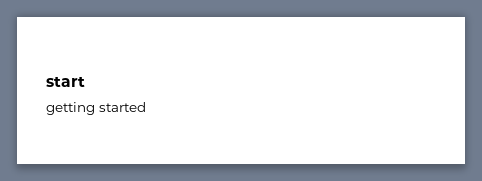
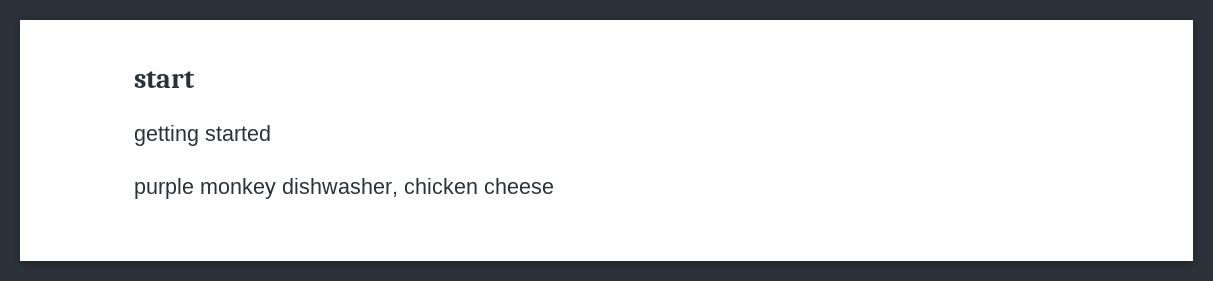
+ purple monkey dishwasher, chicken cheese

